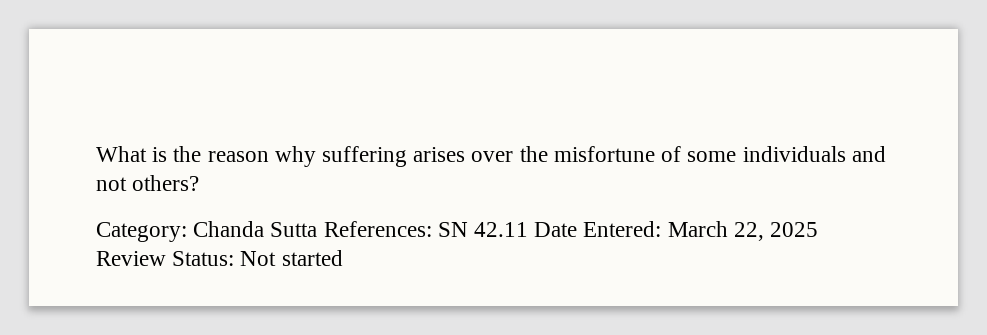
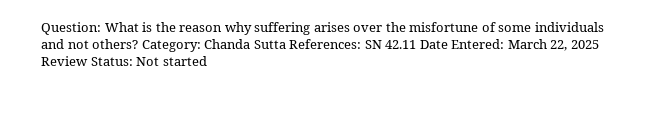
- What is the reason why suffering arises over the misfortune of some individuals and not others?
- Category: Chanda Sutta References: SN 42.11 Date Entered: March 22, 2025 Review Status: Not started
+ Question: What is the reason why suffering arises over the misfortune of some individuals and not others? Category: Chanda Sutta References: SN 42.11 Date Entered: March 22, 2025 Review Status: Not started

